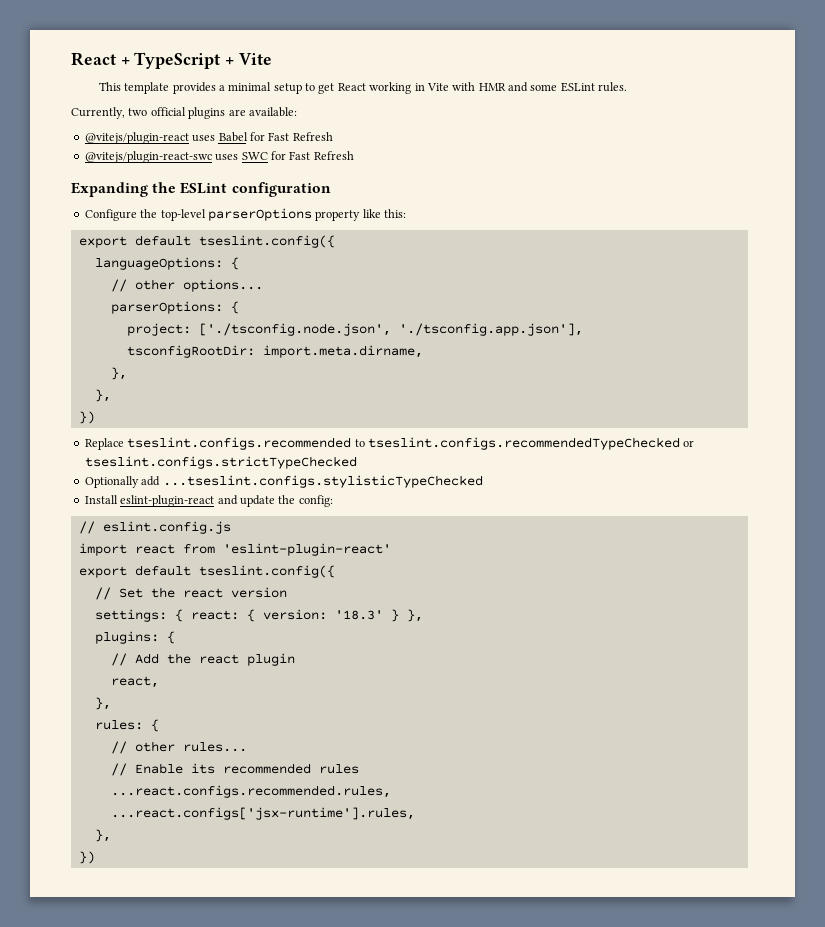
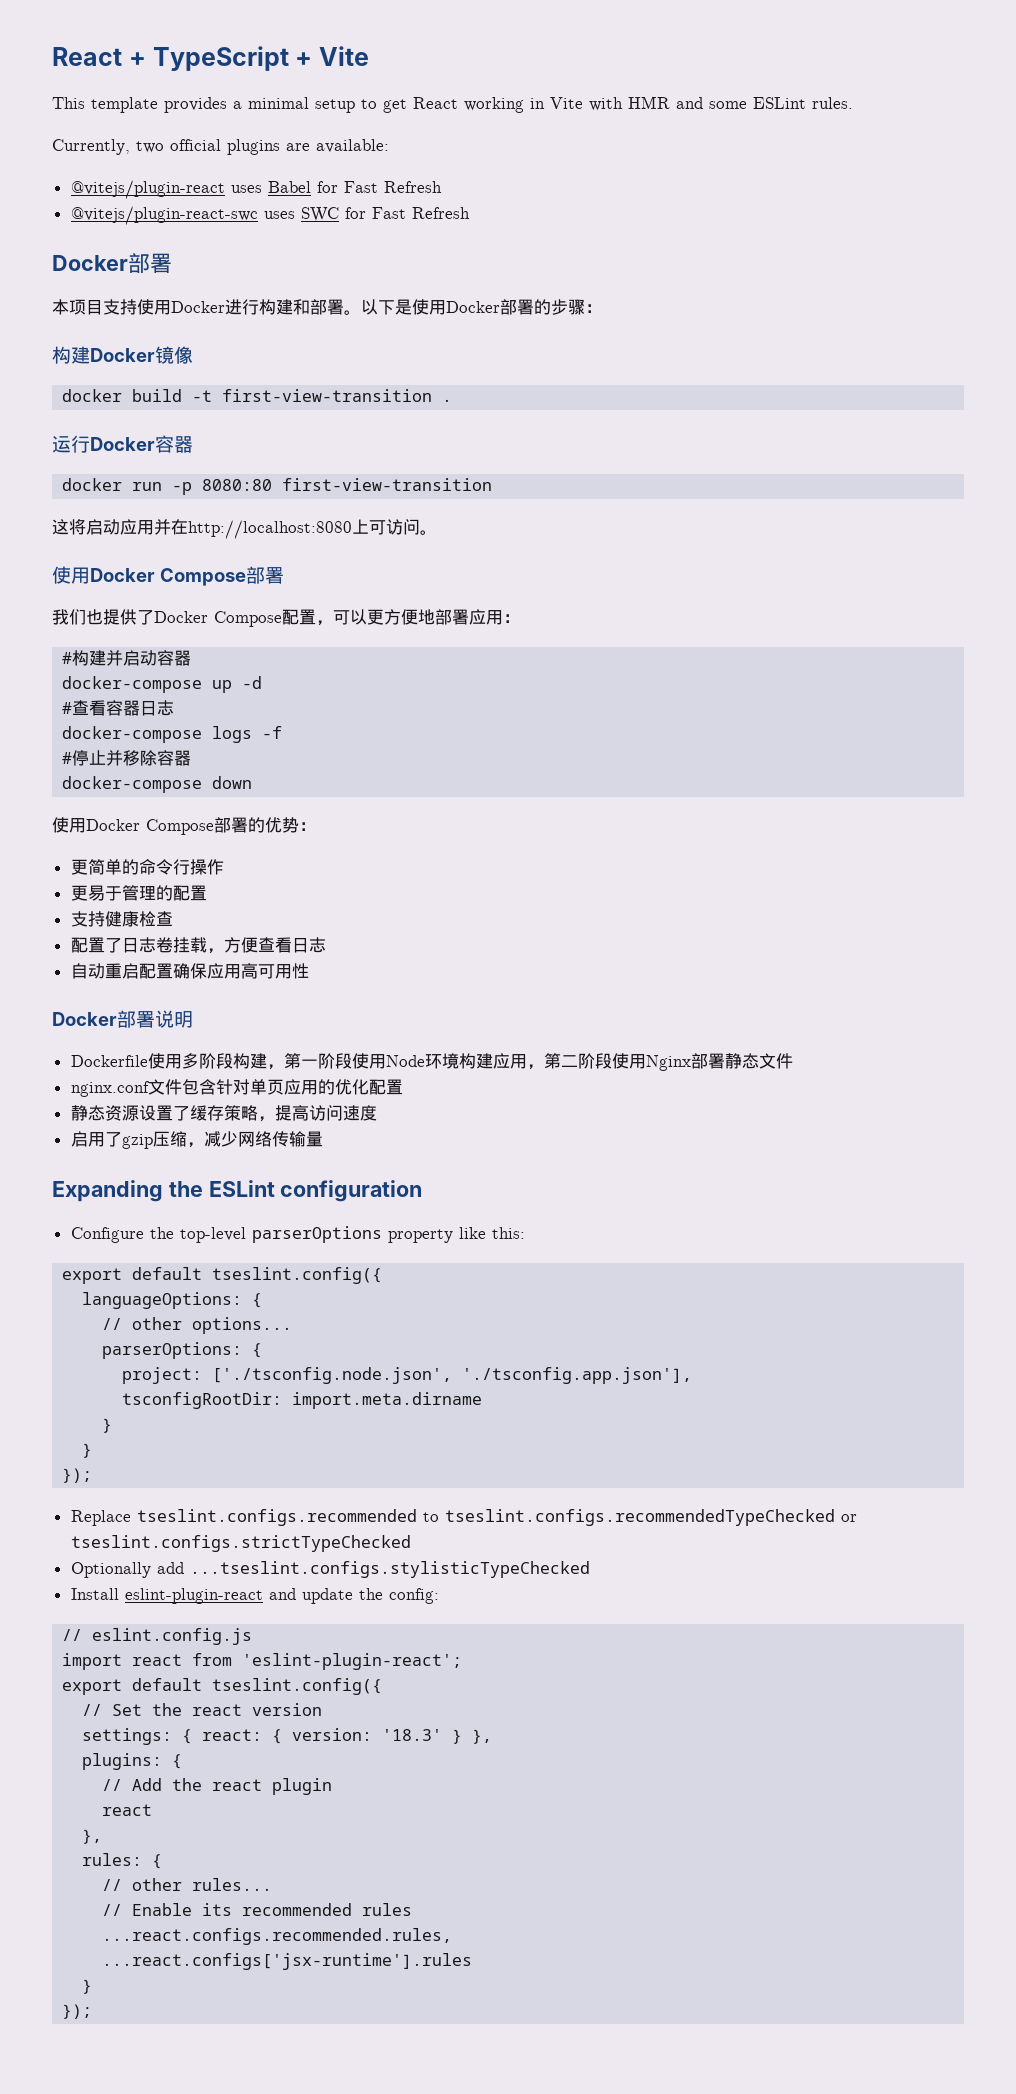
  @vitejs/plugin-react-swc uses SWC for Fast Refresh
+ Docker部署
+ 本项目支持使用Docker进行构建和部署。以下是使用Docker部署的步骤：
+ 构建Docker镜像
+ docker build -t first-view-transition .
+ 运行Docker容器
+ docker run -p 8080:80 first-view-transition
+ 这将启动应用并在http://localhost:8080上可访问。
+ 使用Docker Compose部署
+ 我们也提供了Docker Compose配置，可以更方便地部署应用：
+ #构建并启动容器
+ docker-compose up -d
+ #查看容器日志
+ docker-compose logs -f
+ #停止并移除容器
+ docker-compose down
+ 使用Docker Compose部署的优势：
+ 更简单的命令行操作
+ 更易于管理的配置
+ 支持健康检查
+ 配置了日志卷挂载，方便查看日志
+ 自动重启配置确保应用高可用性
+ Docker部署说明
+ Dockerfile使用多阶段构建，第一阶段使用Node环境构建应用，第二阶段使用Nginx部署静态文件
+ nginx.conf文件包含针对单页应用的优化配置
+ 静态资源设置了缓存策略，提高访问速度
+ 启用了gzip压缩，减少网络传输量
- tsconfigRootDir: import.meta.dirname,
- },
- },
- })
+ tsconfigRootDir: import.meta.dirname
+ }
+ }
+ });
- import react from 'eslint-plugin-react'
+ import react from 'eslint-plugin-react';
  // Add the react plugin
- react,
+ react
- ...react.configs['jsx-runtime'].rules,
- },
- })
+ ...react.configs['jsx-runtime'].rules
+ }
+ });

